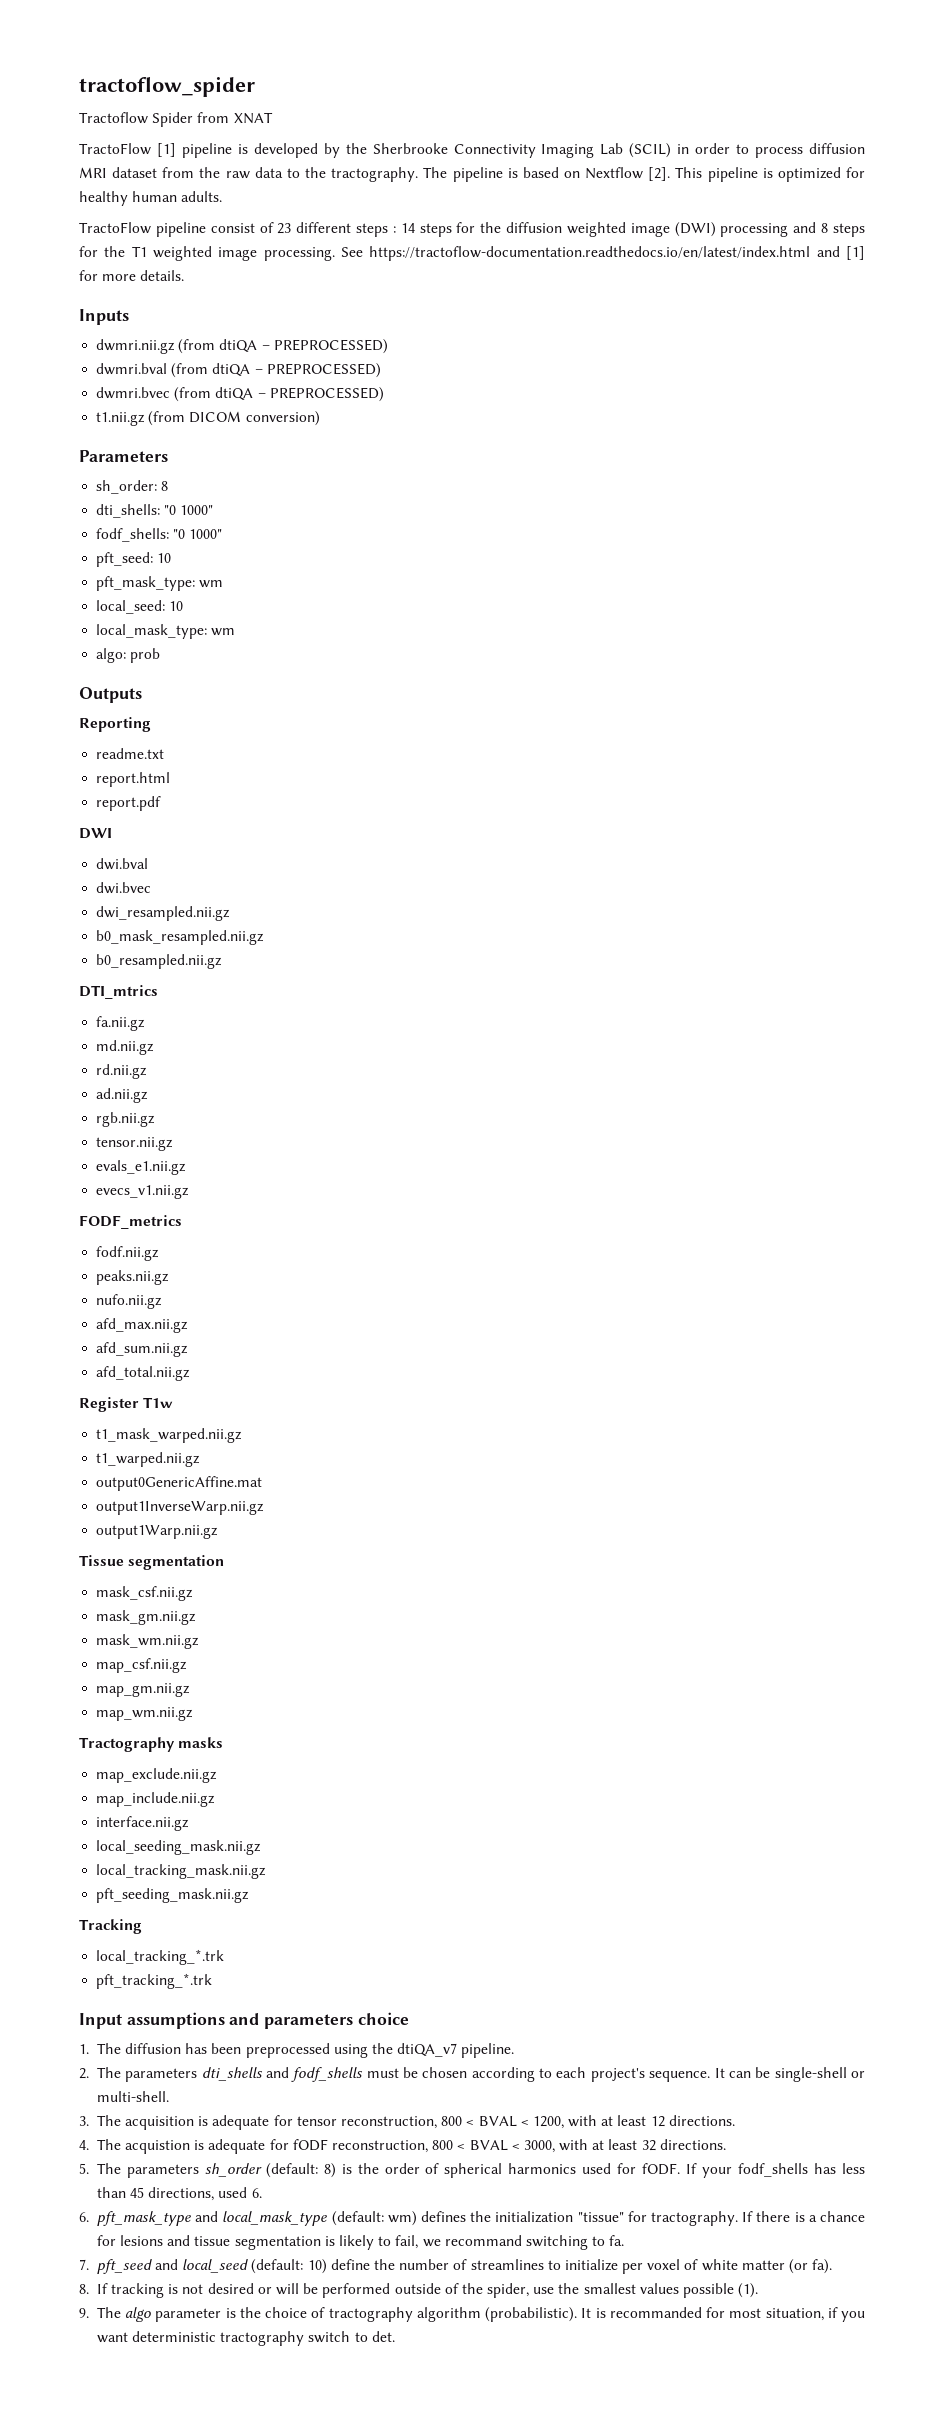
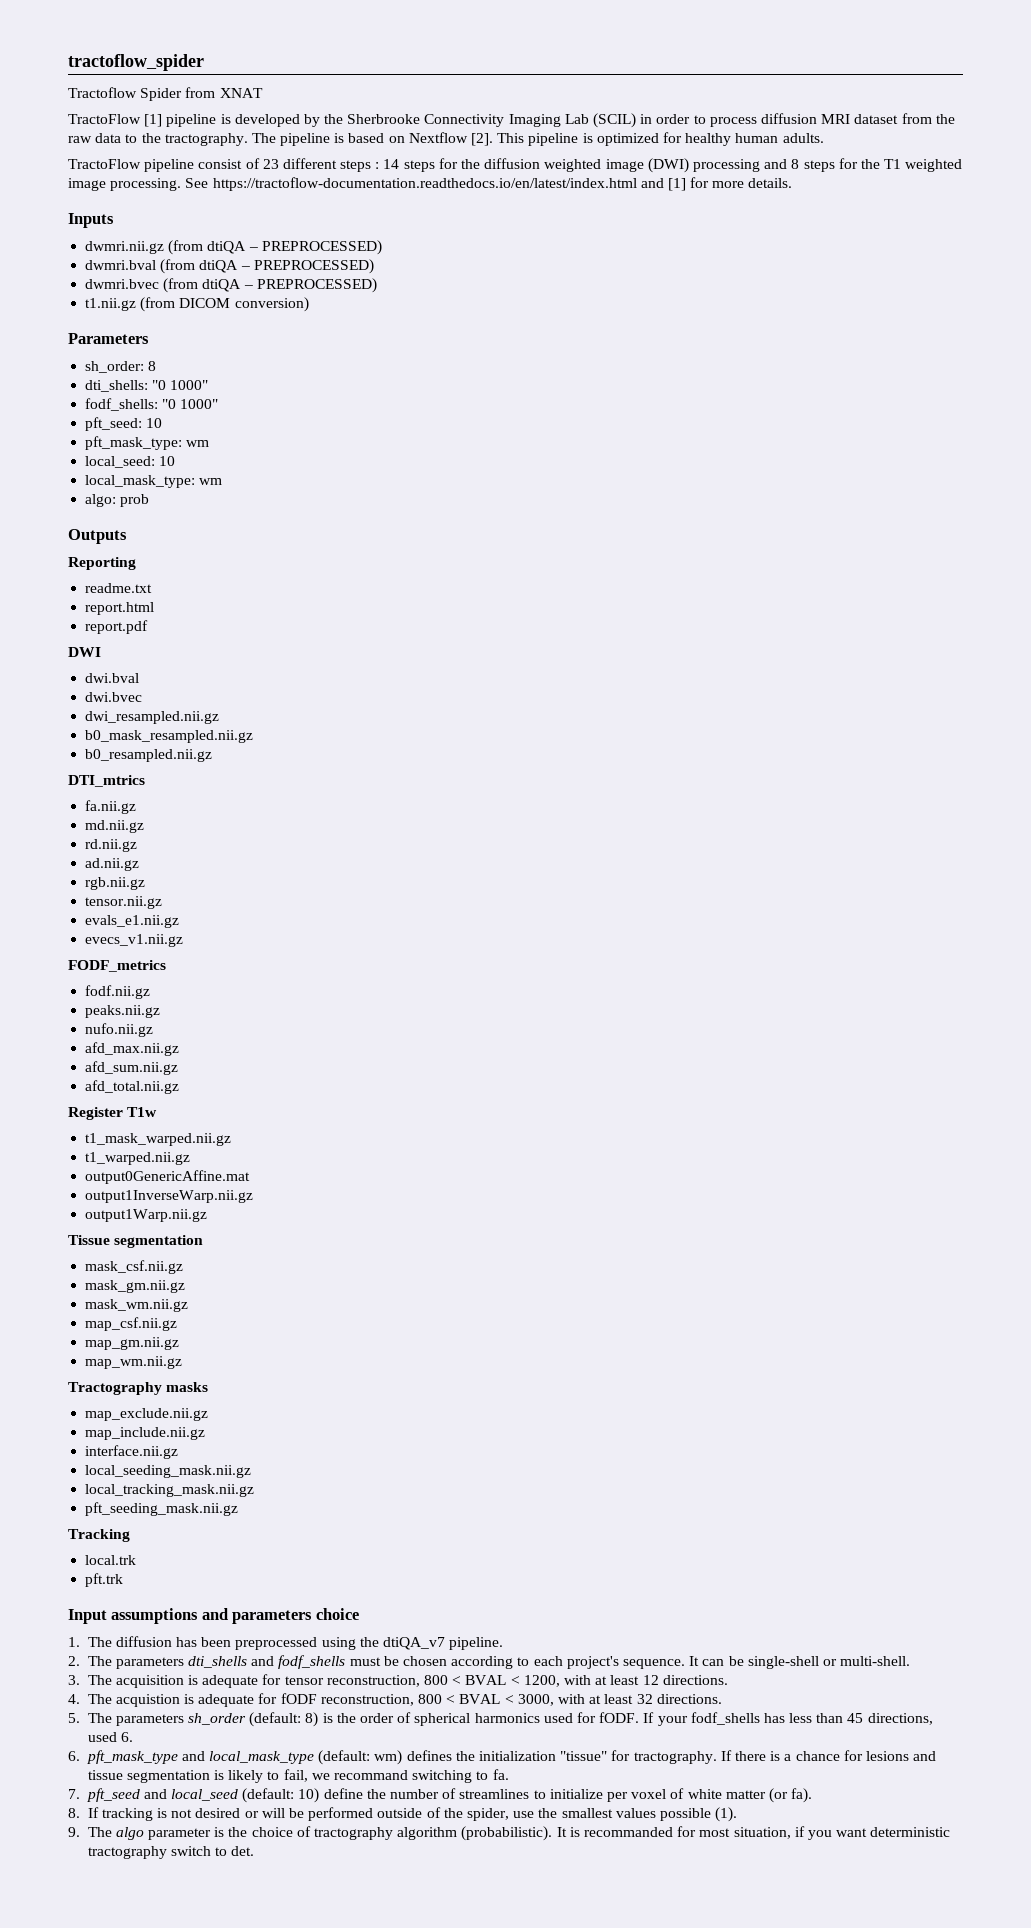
- local_tracking_*.trk
- pft_tracking_*.trk
+ local.trk
+ pft.trk

